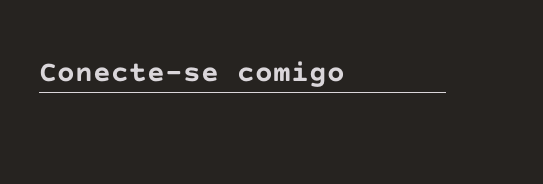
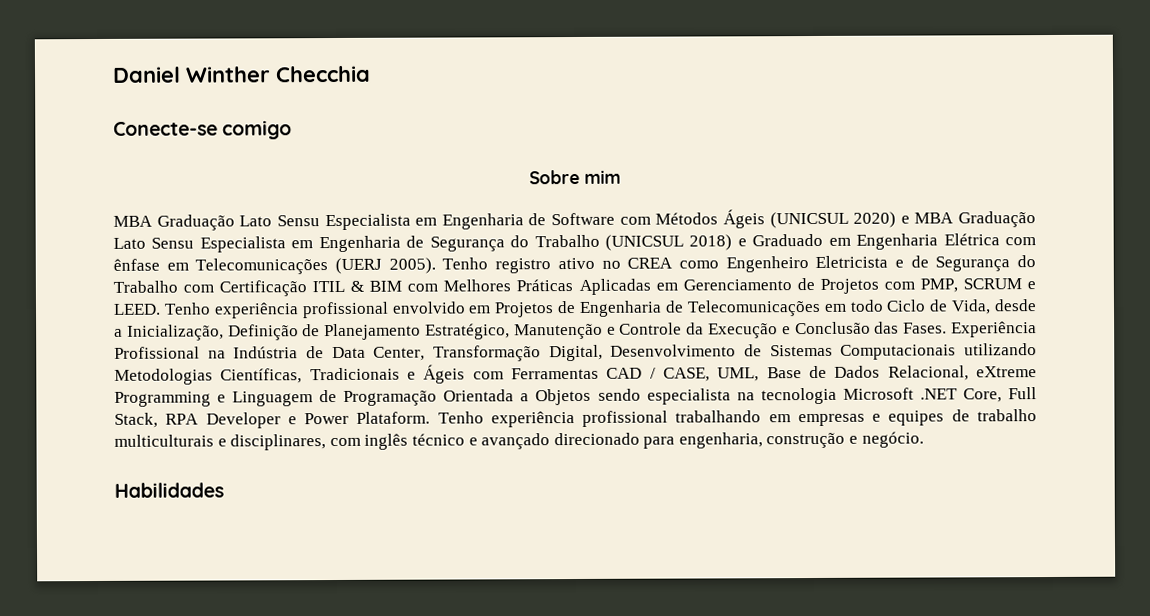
+ Daniel Winther Checchia
+ Sobre mim
+ MBA Graduação Lato Sensu Especialista em Engenharia de Software com Métodos Ágeis (UNICSUL 2020) e MBA Graduação Lato Sensu Especialista em Engenharia de Segurança do Trabalho (UNICSUL 2018) e Graduado em Engenharia Elétrica com ênfase em Telecomunicações (UERJ 2005). Tenho registro ativo no CREA como Engenheiro Eletricista e de Segurança do Trabalho com Certificação ITIL & BIM com Melhores Práticas Aplicadas em Gerenciamento de Projetos com PMP, SCRUM e LEED. Tenho experiência profissional envolvido em Projetos de Engenharia de Telecomunicações em todo Ciclo de Vida, desde a Inicialização, Definição de Planejamento Estratégico, Manutenção e Controle da Execução e Conclusão das Fases. Experiência Profissional na Indústria de Data Center, Transformação Digital, Desenvolvimento de Sistemas Computacionais utilizando Metodologias Científicas, Tradicionais e Ágeis com Ferramentas CAD / CASE, UML, Base de Dados Relacional, eXtreme Programming e Linguagem de Programação Orientada a Objetos sendo especialista na tecnologia Microsoft .NET Core, Full Stack, RPA Developer e Power Plataform. Tenho experiência profissional trabalhando em empresas e equipes de trabalho multiculturais e disciplinares, com inglês técnico e avançado direcionado para engenharia, construção e negócio.
+ Habilidades

